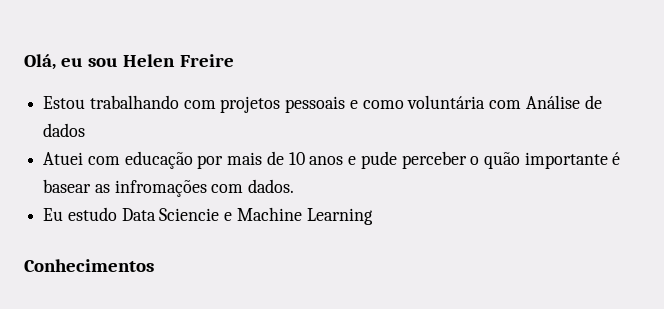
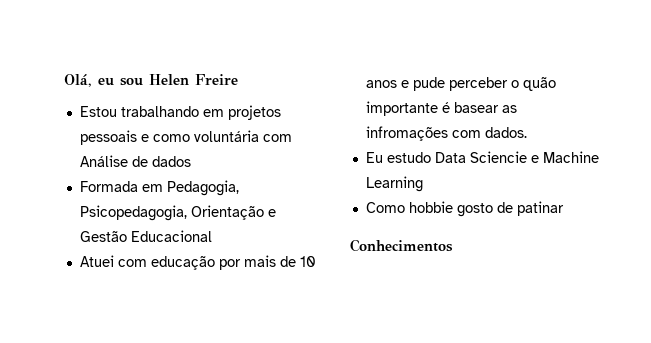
- Estou trabalhando com projetos pessoais e como voluntária com Análise de dados
+ Estou trabalhando em projetos pessoais e como voluntária com Análise de dados
+ Formada em Pedagogia, Psicopedagogia, Orientação e Gestão Educacional
+ Como hobbie gosto de patinar

